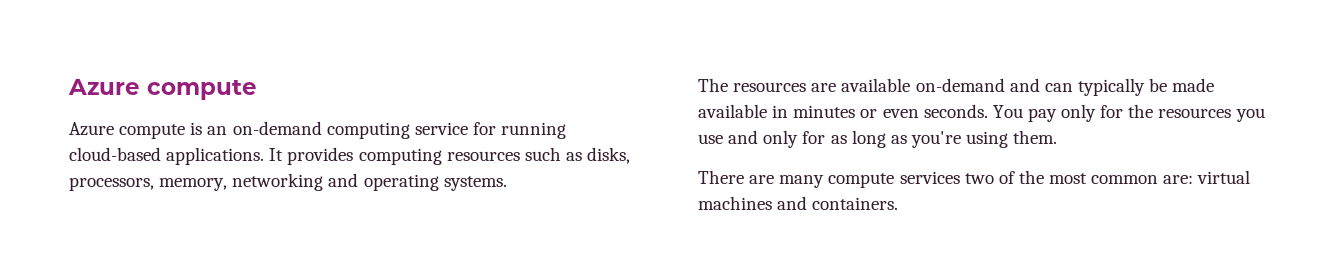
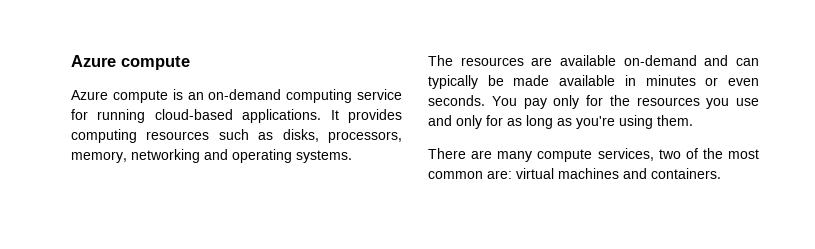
- There are many compute services two of the most common are: virtual machines and containers.
+ There are many compute services, two of the most common are: virtual machines and containers.

